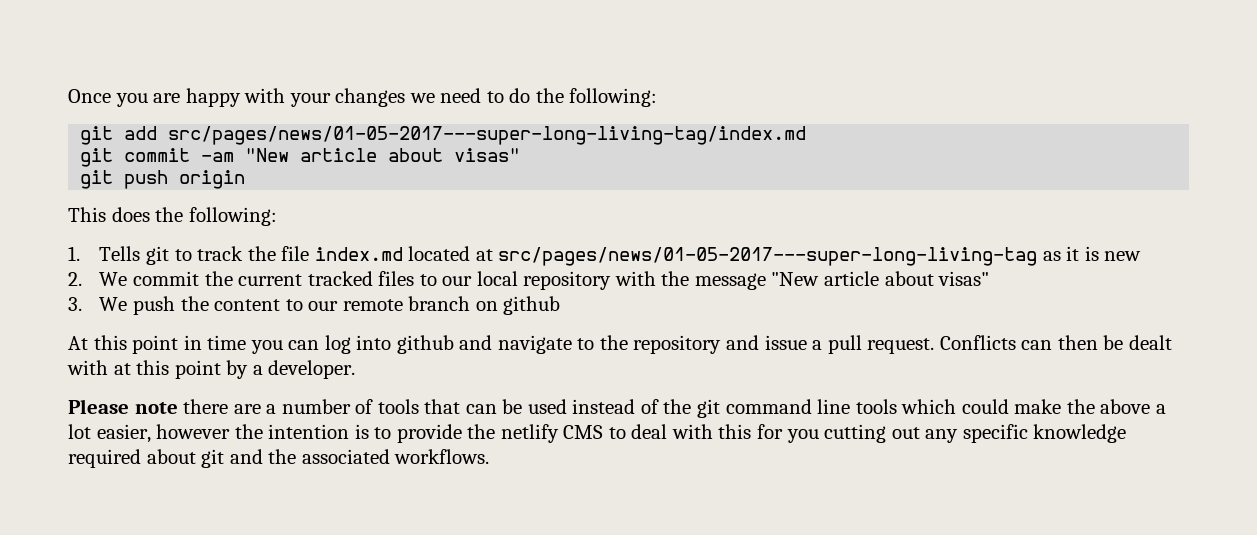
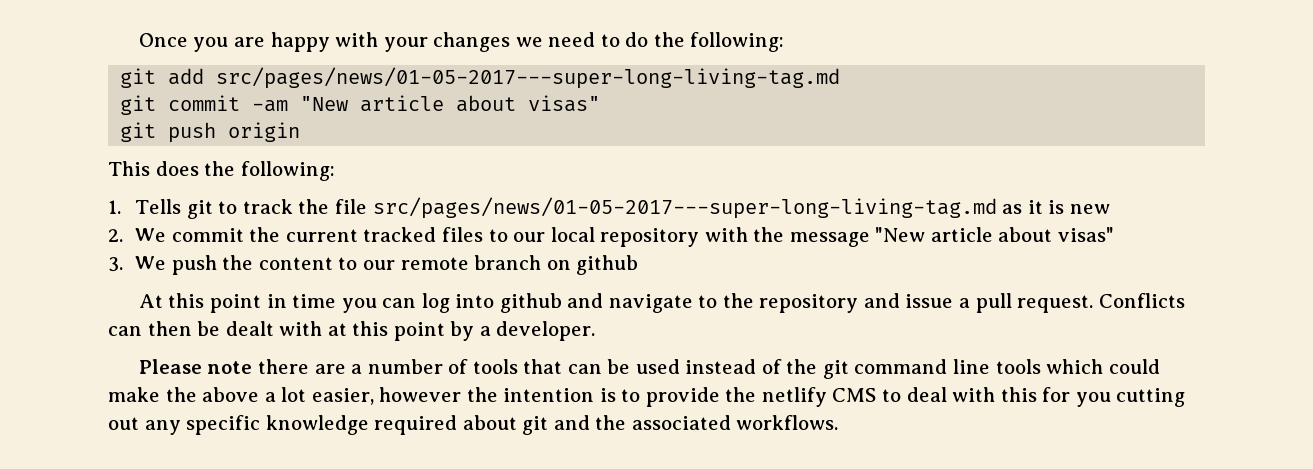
- git add src/pages/news/01-05-2017---super-long-living-tag/index.md
+ git add src/pages/news/01-05-2017---super-long-living-tag.md
- 1. Tells git to track the file index.md located at src/pages/news/01-05-2017---super-long-living-tag as it is new
+ 1. Tells git to track the file src/pages/news/01-05-2017---super-long-living-tag.md as it is new

